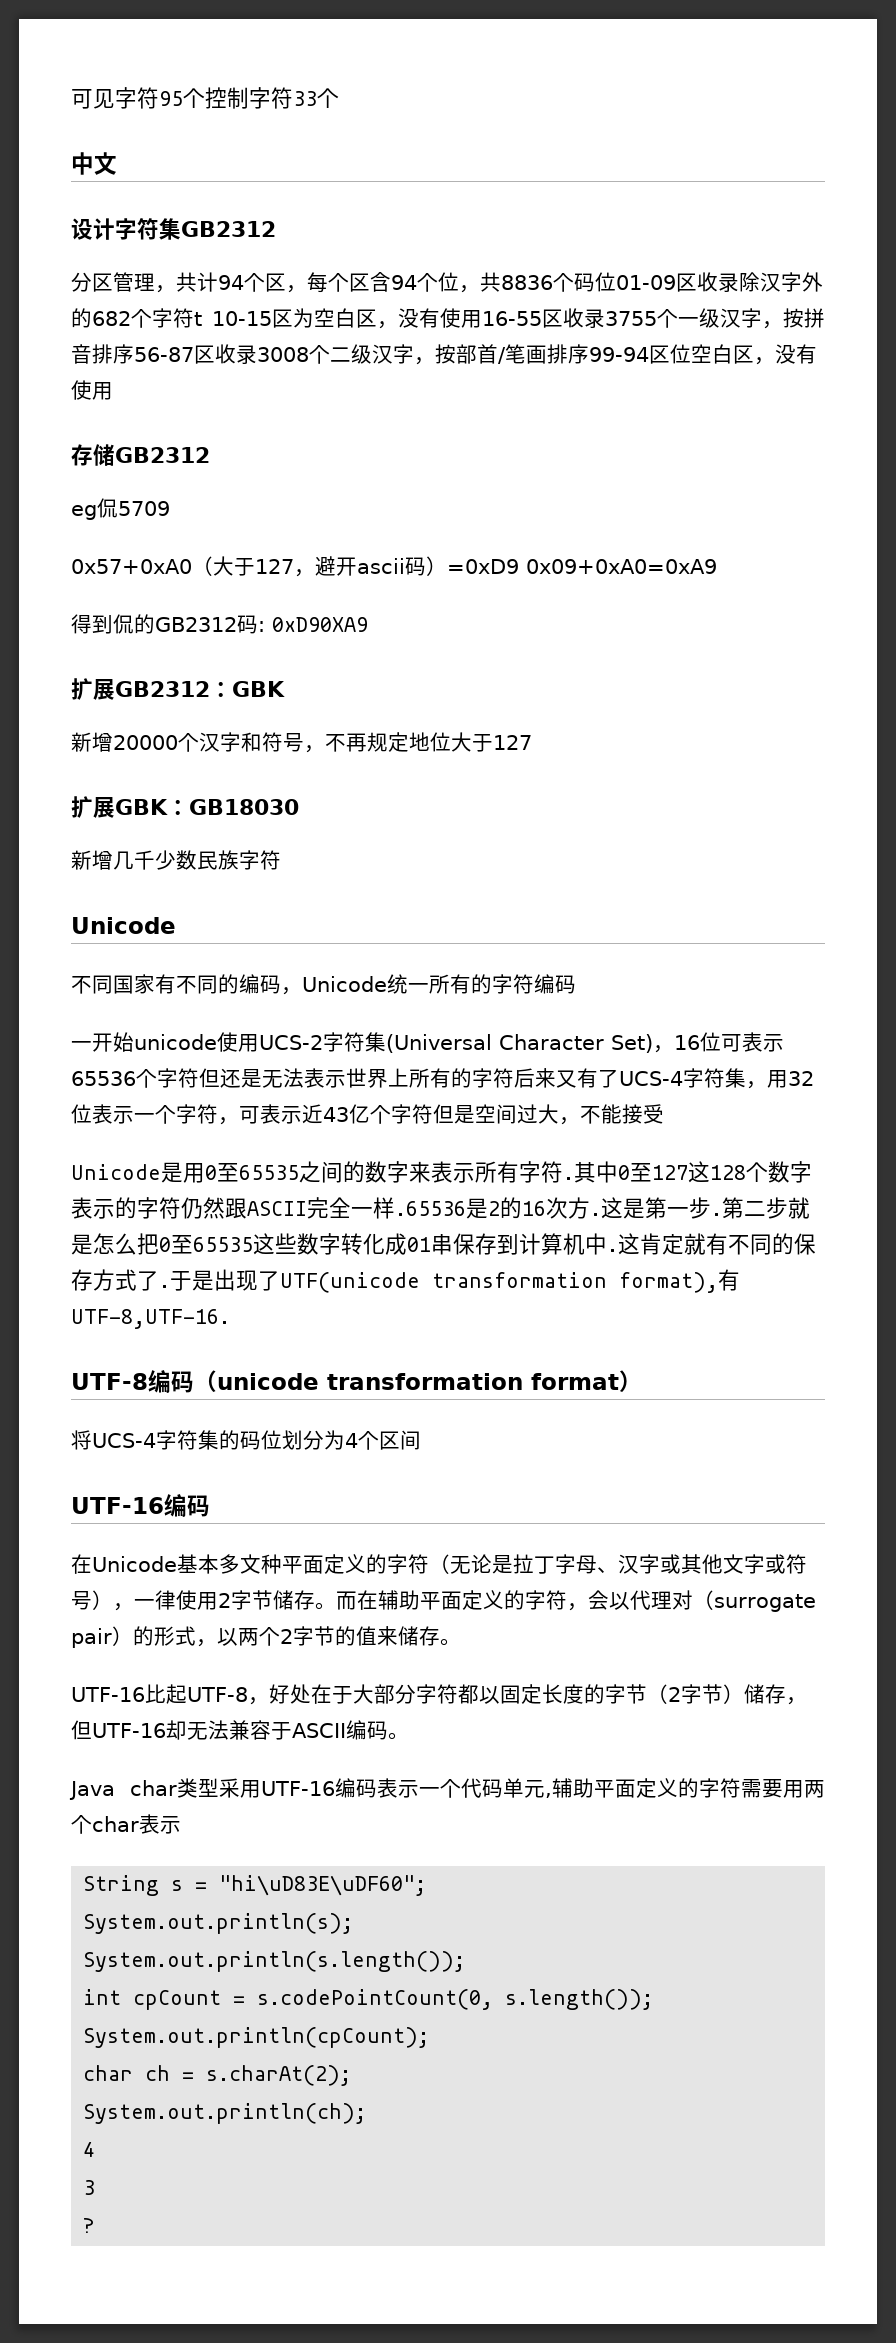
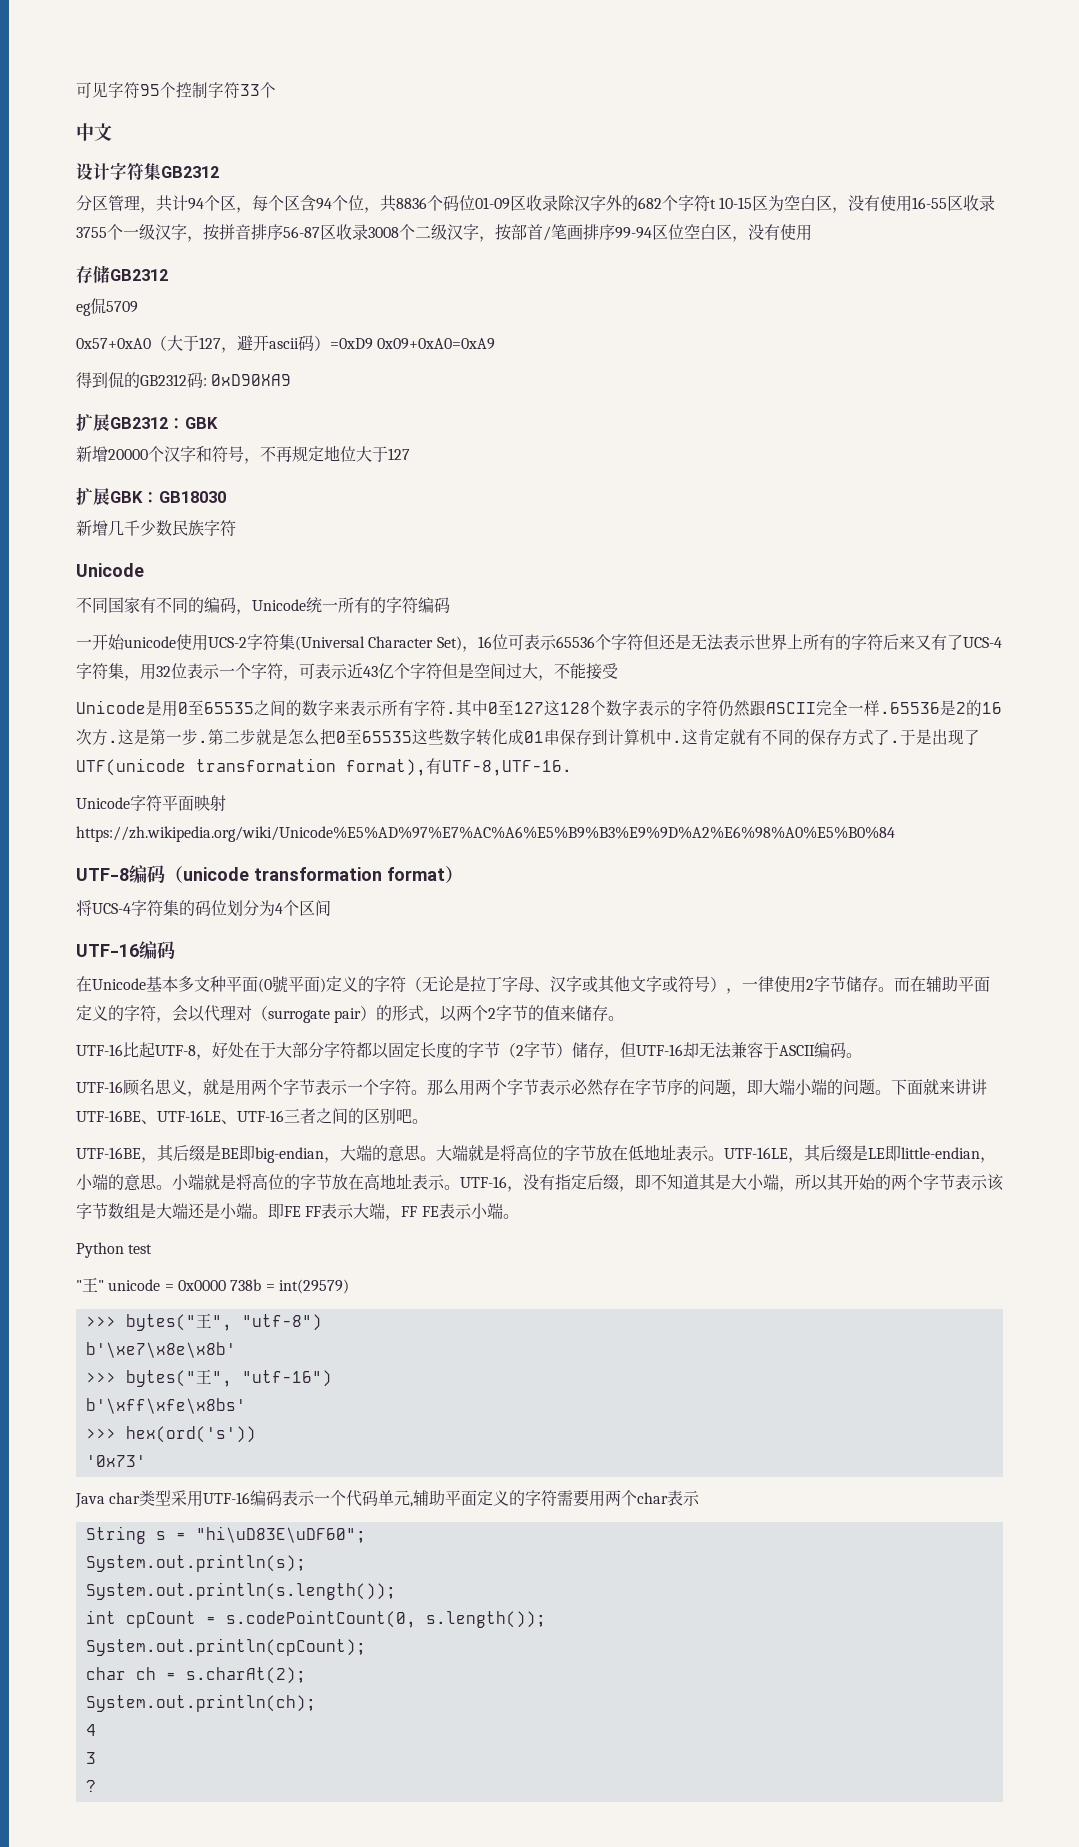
+ Unicode字符平面映射https://zh.wikipedia.org/wiki/Unicode%E5%AD%97%E7%AC%A6%E5%B9%B3%E9%9D%A2%E6%98%A0%E5%B0%84
- 在Unicode基本多文种平面定义的字符（无论是拉丁字母、汉字或其他文字或符号），一律使用2字节储存。
+ 在Unicode基本多文种平面(0號平面)定义的字符（无论是拉丁字母、汉字或其他文字或符号），一律使用2字节储存。
+ UTF-16顾名思义，就是用两个字节表示一个字符。那么用两个字节表示必然存在字节序的问题，即大端小端的问题。下面就来讲讲UTF-16BE、UTF-16LE、UTF-16三者之间的区别吧。
+ UTF-16BE，其后缀是BE即big-endian，大端的意思。大端就是将高位的字节放在低地址表示。UTF-16LE，其后缀是LE即little-endian，小端的意思。小端就是将高位的字节放在高地址表示。UTF-16，没有指定后缀，即不知道其是大小端，所以其开始的两个字节表示该字节数组是大端还是小端。即FE FF表示大端，FF FE表示小端。
+ Python test
+ "王" unicode = 0x0000 738b = int(29579)
+ >>> bytes("王", "utf-8")
+ b'\xe7\x8e\x8b'
+ >>> bytes("王", "utf-16")
+ b'\xff\xfe\x8bs'
+ >>> hex(ord('s'))
+ '0x73'

